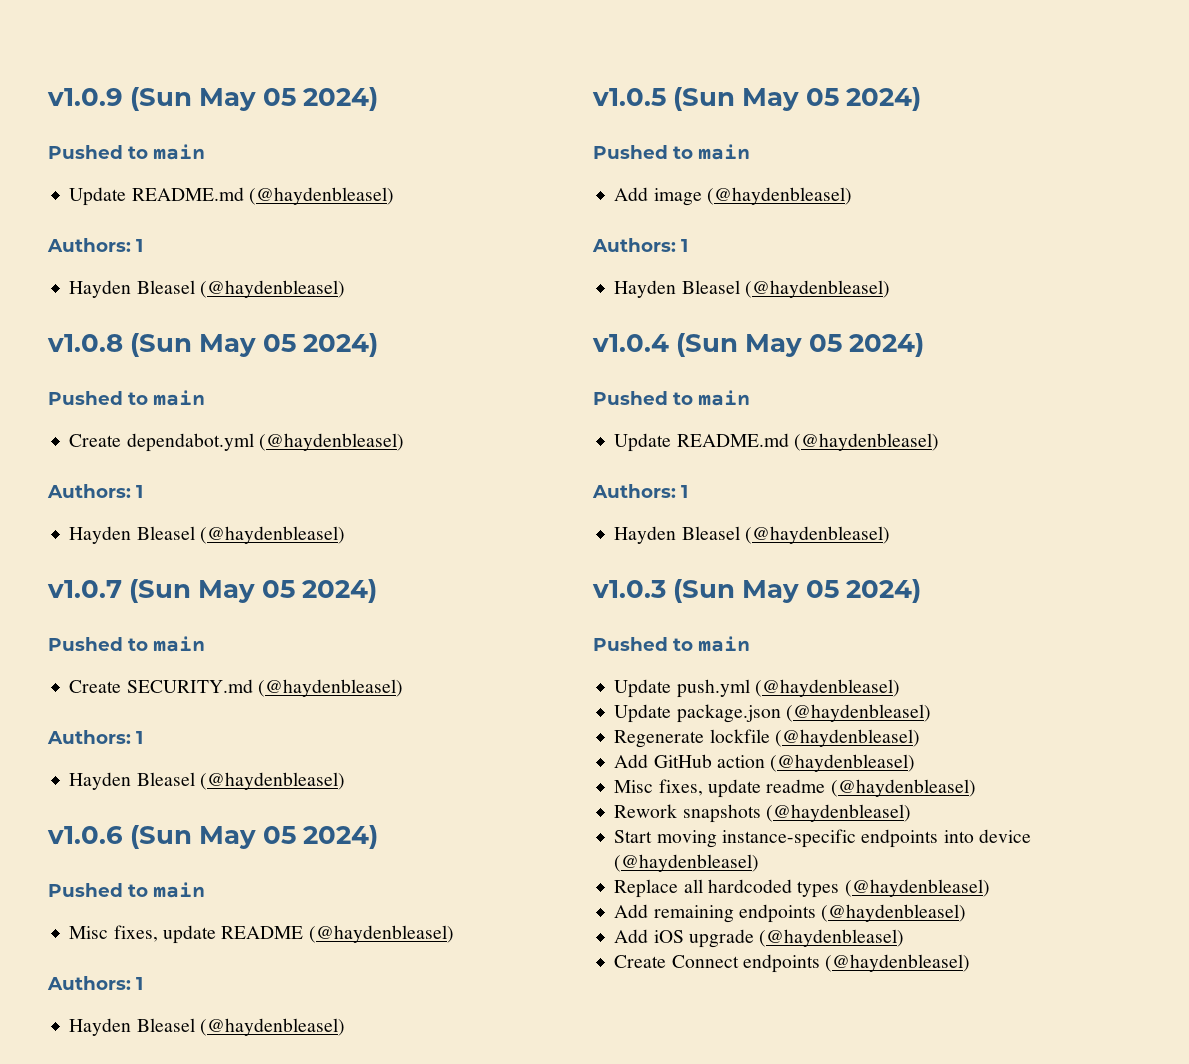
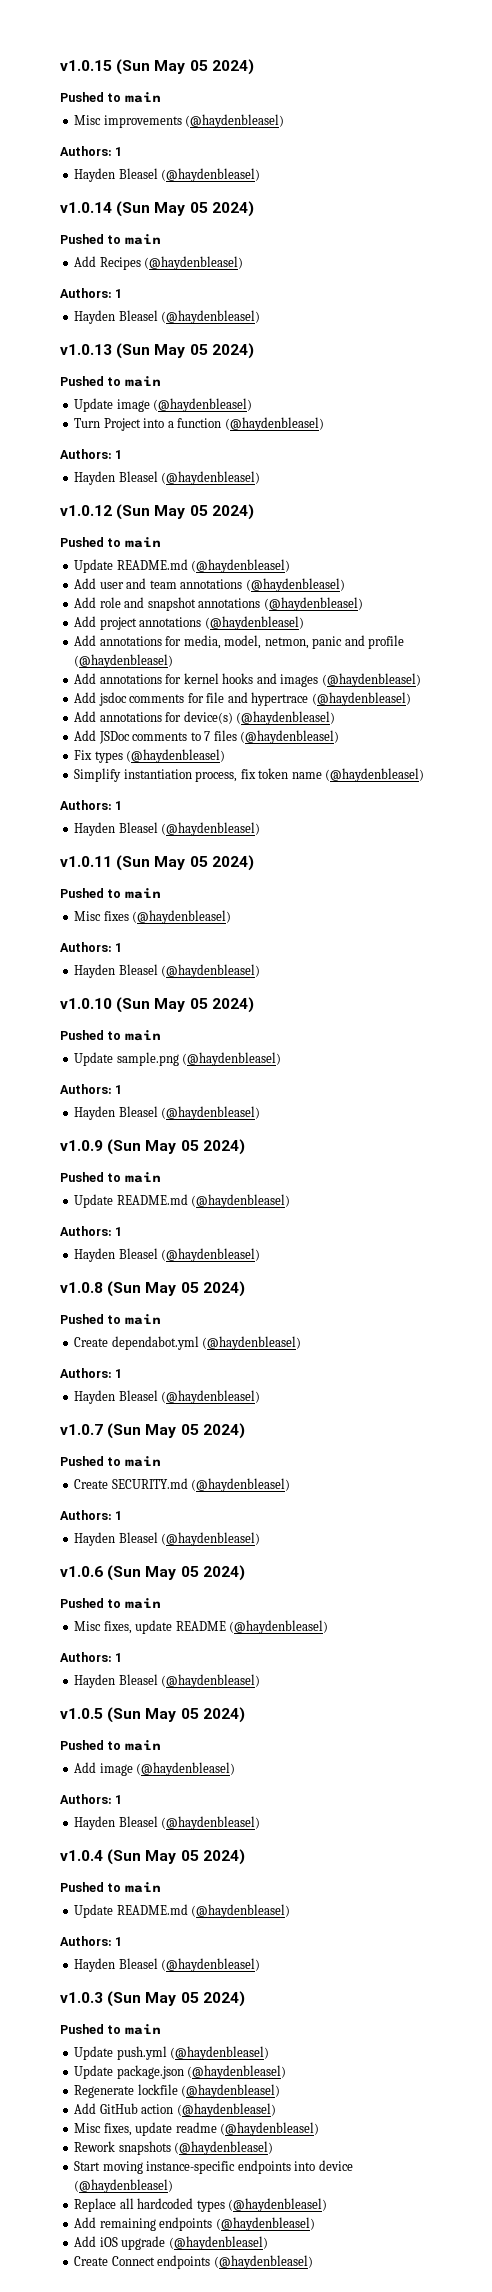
+ v1.0.15 (Sun May 05 2024)
+ Pushed to main
+ Misc improvements (@haydenbleasel)
+ Authors: 1
+ Hayden Bleasel (@haydenbleasel)
+ v1.0.14 (Sun May 05 2024)
+ Pushed to main
+ Add Recipes (@haydenbleasel)
+ Authors: 1
+ Hayden Bleasel (@haydenbleasel)
+ v1.0.13 (Sun May 05 2024)
+ Pushed to main
+ Update image (@haydenbleasel)
+ Turn Project into a function (@haydenbleasel)
+ Authors: 1
+ Hayden Bleasel (@haydenbleasel)
+ v1.0.12 (Sun May 05 2024)
+ Pushed to main
+ Update README.md (@haydenbleasel)
+ Add user and team annotations (@haydenbleasel)
+ Add role and snapshot annotations (@haydenbleasel)
+ Add project annotations (@haydenbleasel)
+ Add annotations for media, model, netmon, panic and profile (@haydenbleasel)
+ Add annotations for kernel hooks and images (@haydenbleasel)
+ Add jsdoc comments for file and hypertrace (@haydenbleasel)
+ Add annotations for device(s) (@haydenbleasel)
+ Add JSDoc comments to 7 files (@haydenbleasel)
+ Fix types (@haydenbleasel)
+ Simplify instantiation process, fix token name (@haydenbleasel)
+ Authors: 1
+ Hayden Bleasel (@haydenbleasel)
+ v1.0.11 (Sun May 05 2024)
+ Pushed to main
+ Misc fixes (@haydenbleasel)
+ Authors: 1
+ Hayden Bleasel (@haydenbleasel)
+ v1.0.10 (Sun May 05 2024)
+ Pushed to main
+ Update sample.png (@haydenbleasel)
+ Authors: 1
+ Hayden Bleasel (@haydenbleasel)

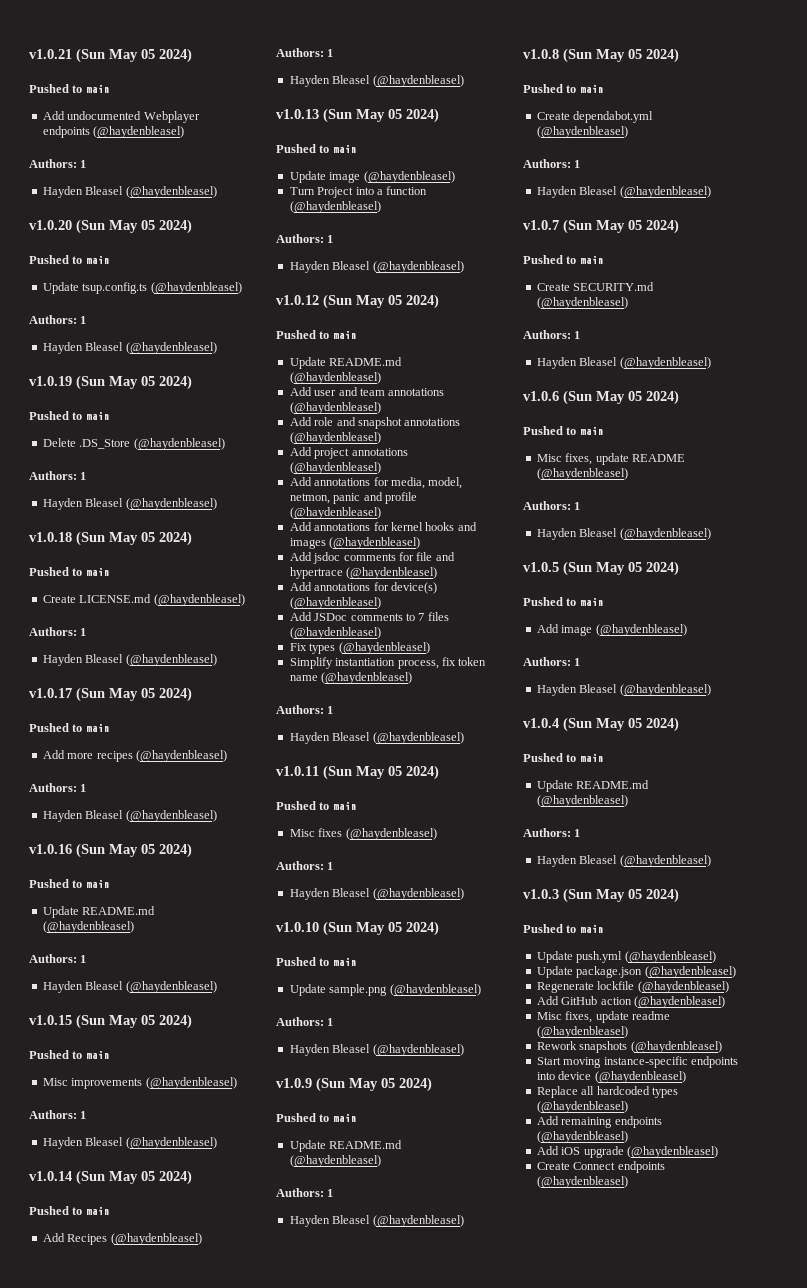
+ v1.0.21 (Sun May 05 2024)
+ Pushed to main
+ Add undocumented Webplayer endpoints (@haydenbleasel)
+ Authors: 1
+ Hayden Bleasel (@haydenbleasel)
+ v1.0.20 (Sun May 05 2024)
+ Pushed to main
+ Update tsup.config.ts (@haydenbleasel)
+ Authors: 1
+ Hayden Bleasel (@haydenbleasel)
+ v1.0.19 (Sun May 05 2024)
+ Pushed to main
+ Delete .DS_Store (@haydenbleasel)
+ Authors: 1
+ Hayden Bleasel (@haydenbleasel)
+ v1.0.18 (Sun May 05 2024)
+ Pushed to main
+ Create LICENSE.md (@haydenbleasel)
+ Authors: 1
+ Hayden Bleasel (@haydenbleasel)
+ v1.0.17 (Sun May 05 2024)
+ Pushed to main
+ Add more recipes (@haydenbleasel)
+ Authors: 1
+ Hayden Bleasel (@haydenbleasel)
+ v1.0.16 (Sun May 05 2024)
+ Pushed to main
+ Update README.md (@haydenbleasel)
+ Authors: 1
+ Hayden Bleasel (@haydenbleasel)

